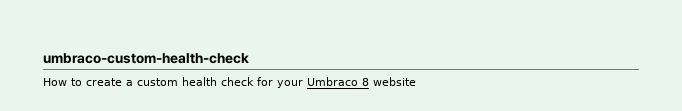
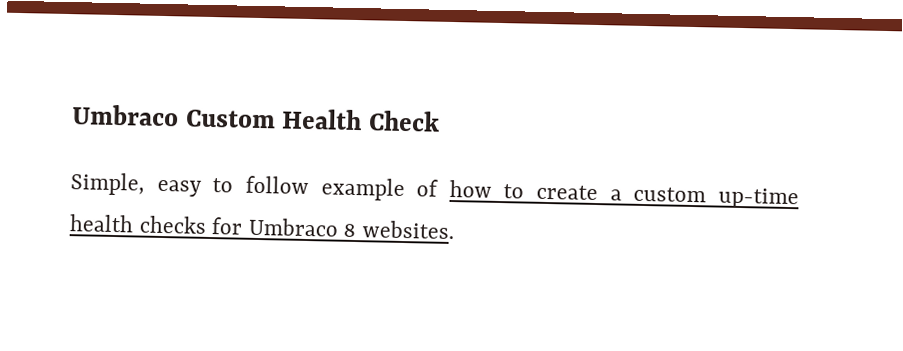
- umbraco-custom-health-check
- How to create a custom health check for your Umbraco 8 website
+ Umbraco Custom Health Check
+ Simple, easy to follow example of how to create a custom up-time health checks for Umbraco 8 websites.

